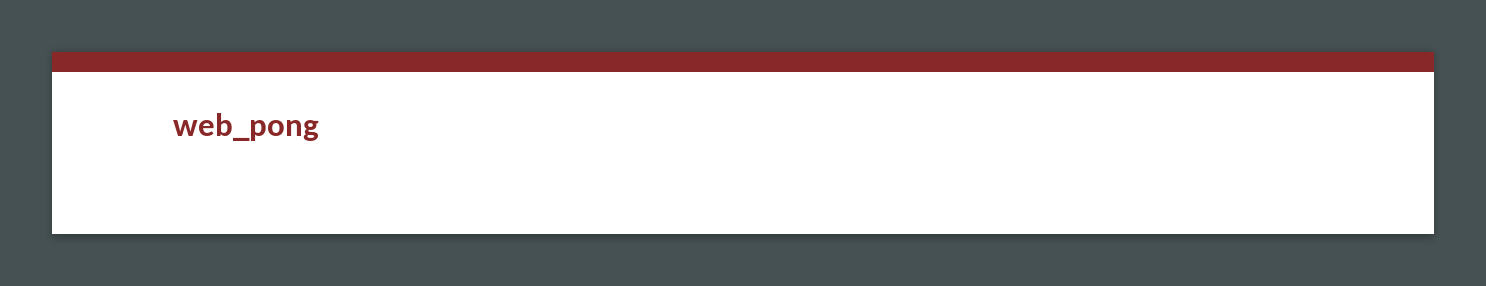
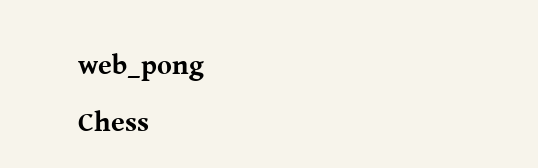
+ Chess

